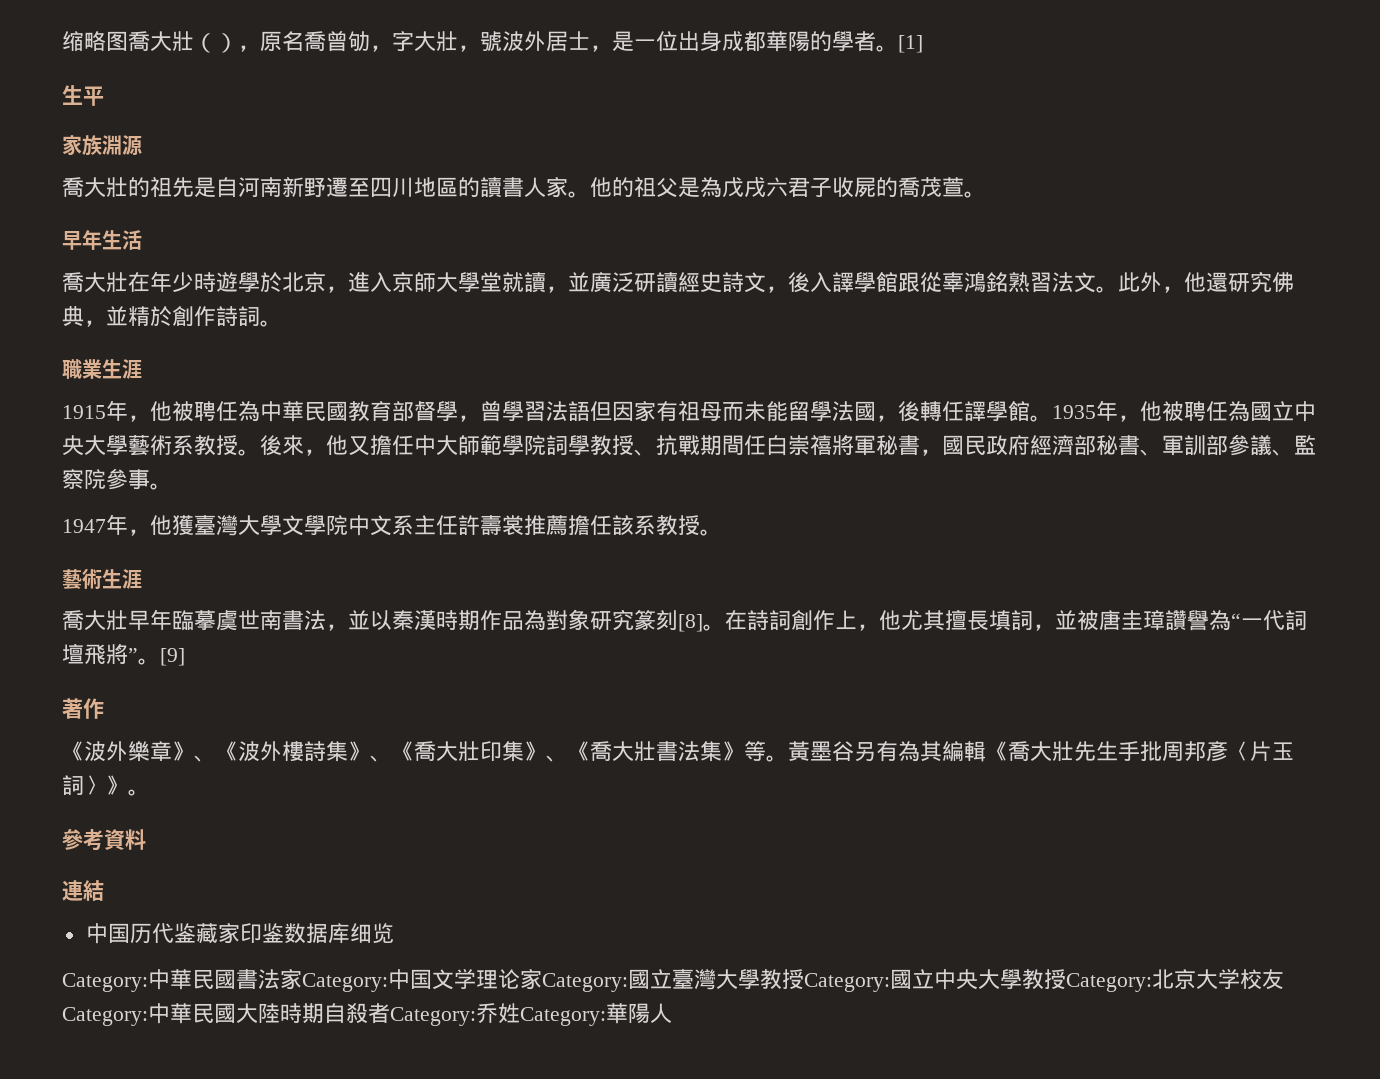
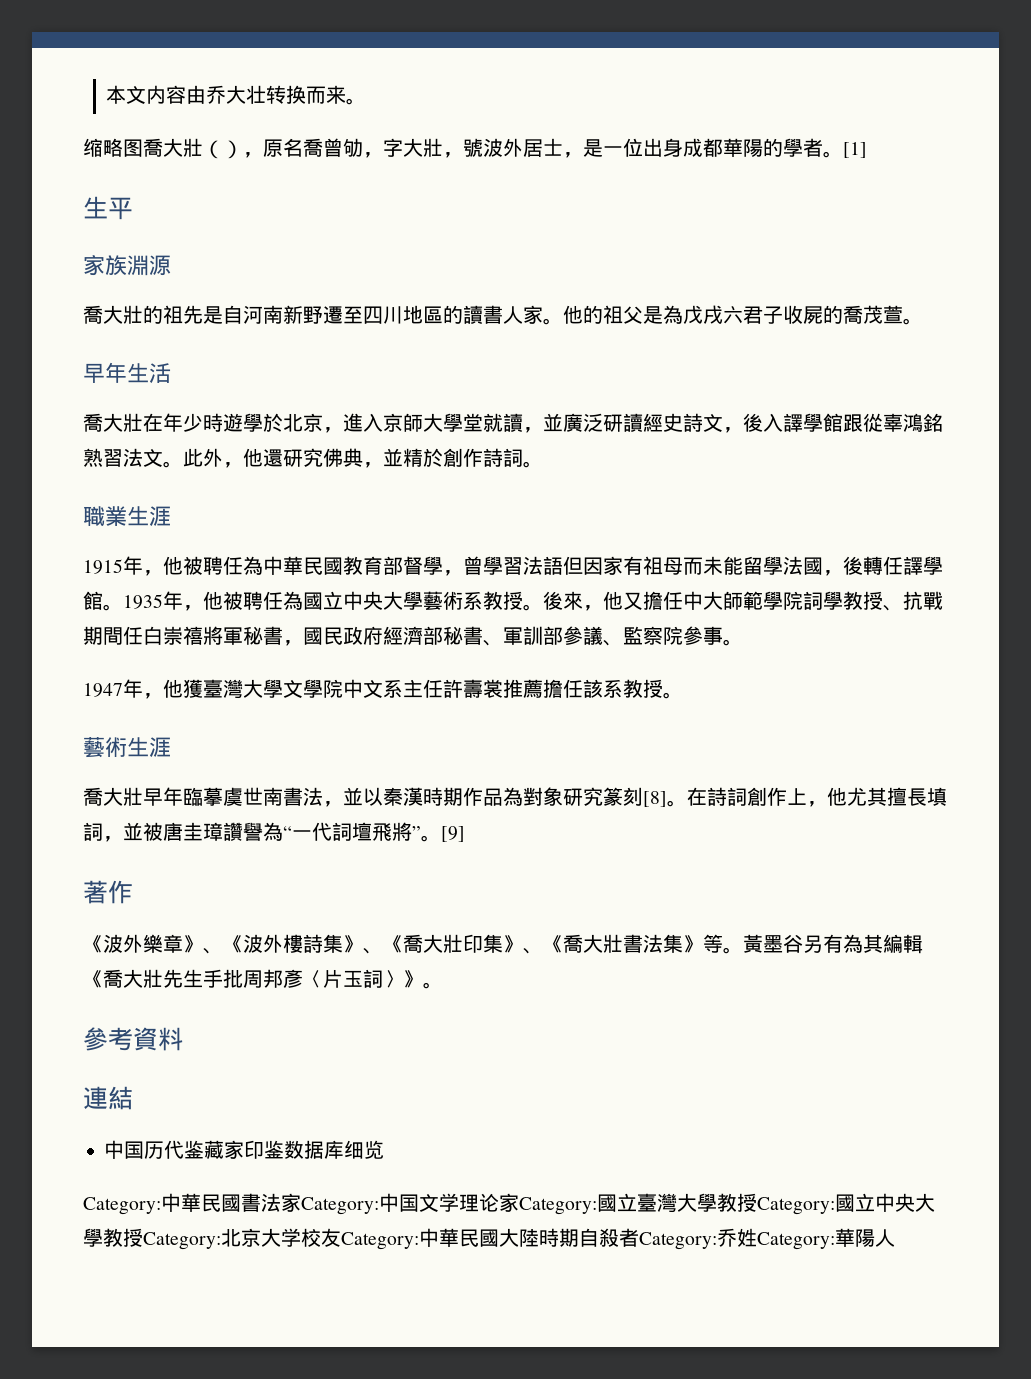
+ 本文内容由乔大壮转换而来。

